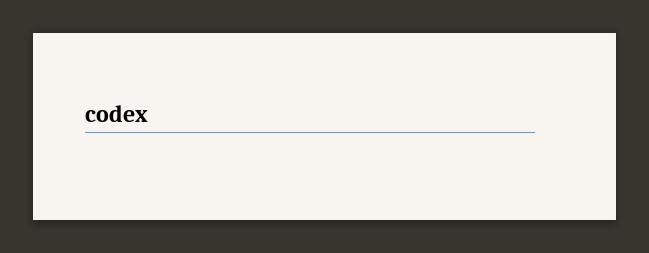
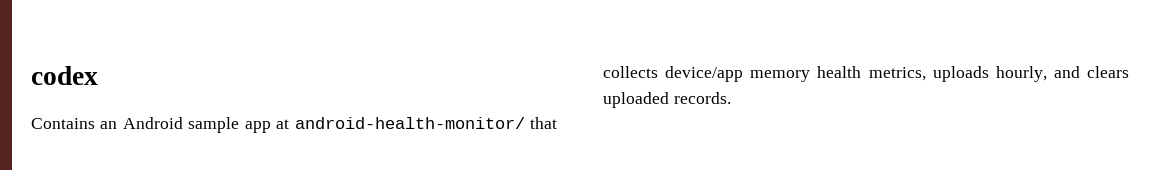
+ Contains an Android sample app at android-health-monitor/ that collects device/app memory health metrics, uploads hourly, and clears uploaded records.

